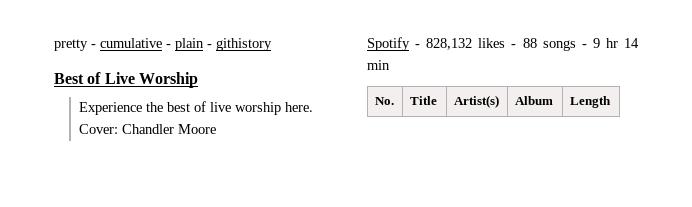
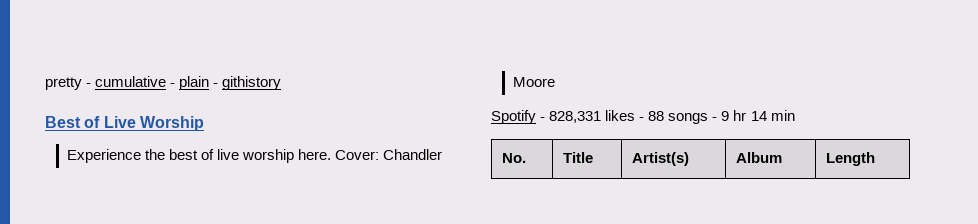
- Spotify - 828,132 likes - 88 songs - 9 hr 14 min
+ Spotify - 828,331 likes - 88 songs - 9 hr 14 min

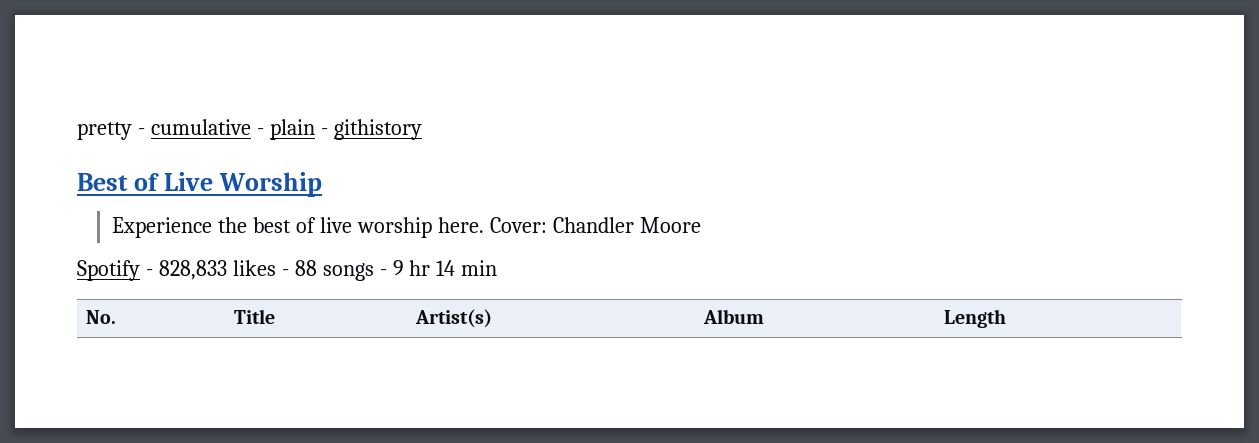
- Spotify - 828,331 likes - 88 songs - 9 hr 14 min
+ Spotify - 828,833 likes - 88 songs - 9 hr 14 min

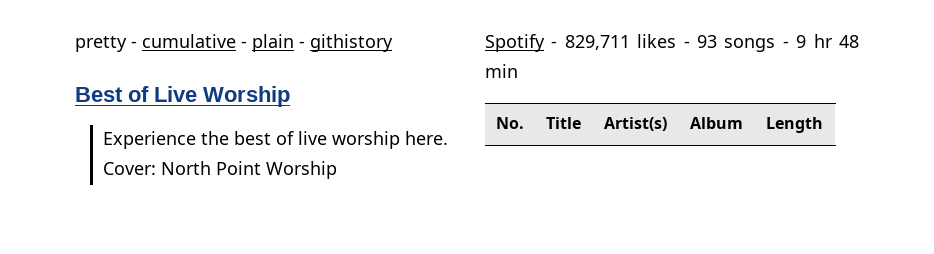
- Cover: Chandler Moore
+ Cover: North Point Worship
- Spotify - 828,833 likes - 88 songs - 9 hr 14 min
+ Spotify - 829,711 likes - 93 songs - 9 hr 48 min

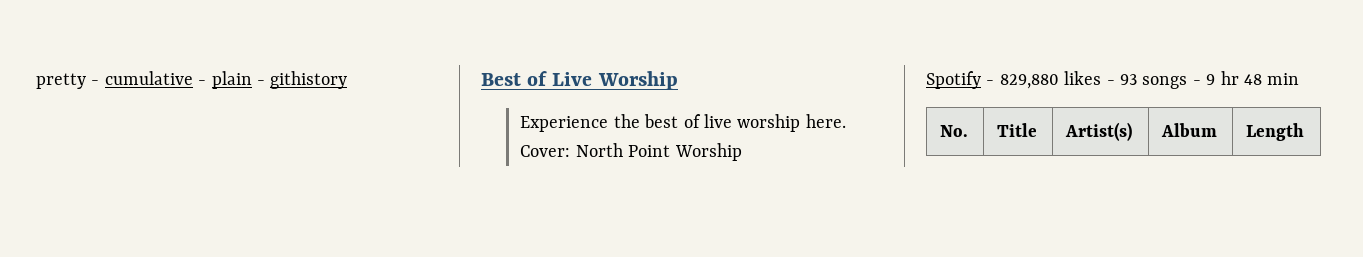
- Spotify - 829,711 likes - 93 songs - 9 hr 48 min
+ Spotify - 829,880 likes - 93 songs - 9 hr 48 min

